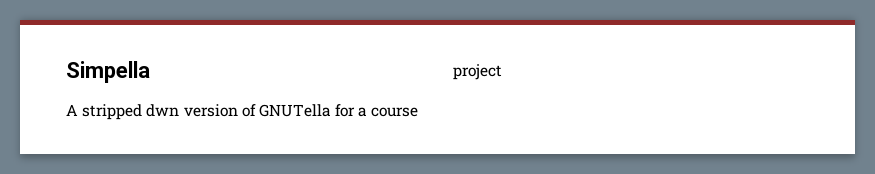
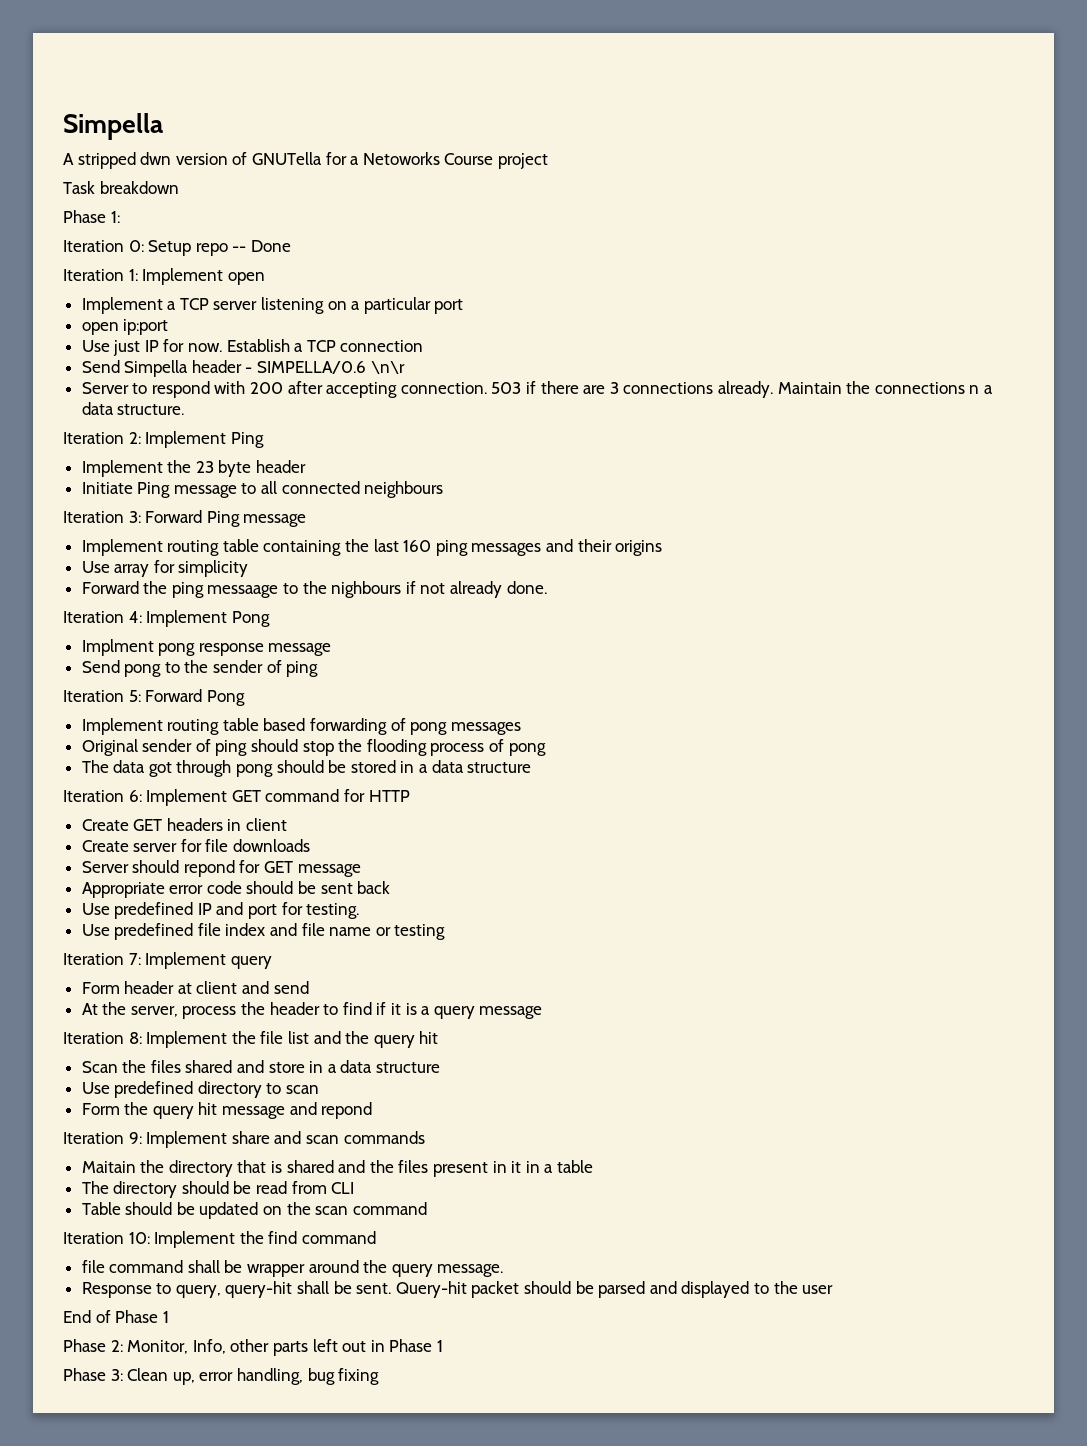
- A stripped dwn version of GNUTella for a course project
+ A stripped dwn version of GNUTella for a Netoworks Course project
+ Task breakdown
+ Phase 1:
+ Iteration 0: Setup repo -- Done
+ Iteration 1: Implement open
+ Implement a TCP server listening on a particular port
+ open ip:port
+ Use just IP for now. Establish a TCP connection
+ Send Simpella header - SIMPELLA/0.6 \n\r
+ Server to respond with 200 after accepting connection. 503 if there are 3 connections already. Maintain the connections n a data structure.
+ Iteration 2: Implement Ping
+ Implement the 23 byte header
+ Initiate Ping message to all connected neighbours
+ Iteration 3: Forward Ping message
+ Implement routing table containing the last 160 ping messages and their origins
+ Use array for simplicity
+ Forward the ping messaage to the nighbours if not already done.
+ Iteration 4: Implement Pong
+ Implment pong response message
+ Send pong to the sender of ping
+ Iteration 5: Forward Pong
+ Implement routing table based forwarding of pong messages
+ Original sender of ping should stop the flooding process of pong
+ The data got through pong should be stored in a data structure
+ Iteration 6: Implement GET command for HTTP
+ Create GET headers in client
+ Create server for file downloads
+ Server should repond for GET message
+ Appropriate error code should be sent back
+ Use predefined IP and port for testing.
+ Use predefined file index and file name or testing
+ Iteration 7: Implement query
+ Form header at client and send
+ At the server, process the header to find if it is a query message
+ Iteration 8: Implement the file list and the query hit
+ Scan the files shared and store in a data structure
+ Use predefined directory to scan
+ Form the query hit message and repond
+ Iteration 9: Implement share and scan commands
+ Maitain the directory that is shared and the files present in it in a table
+ The directory should be read from CLI
+ Table should be updated on the scan command
+ Iteration 10: Implement the find command
+ file command shall be wrapper around the query message.
+ Response to query, query-hit shall be sent. Query-hit packet should be parsed and displayed to the user
+ End of Phase 1
+ Phase 2: Monitor, Info, other parts left out in Phase 1
+ Phase 3: Clean up, error handling, bug fixing

